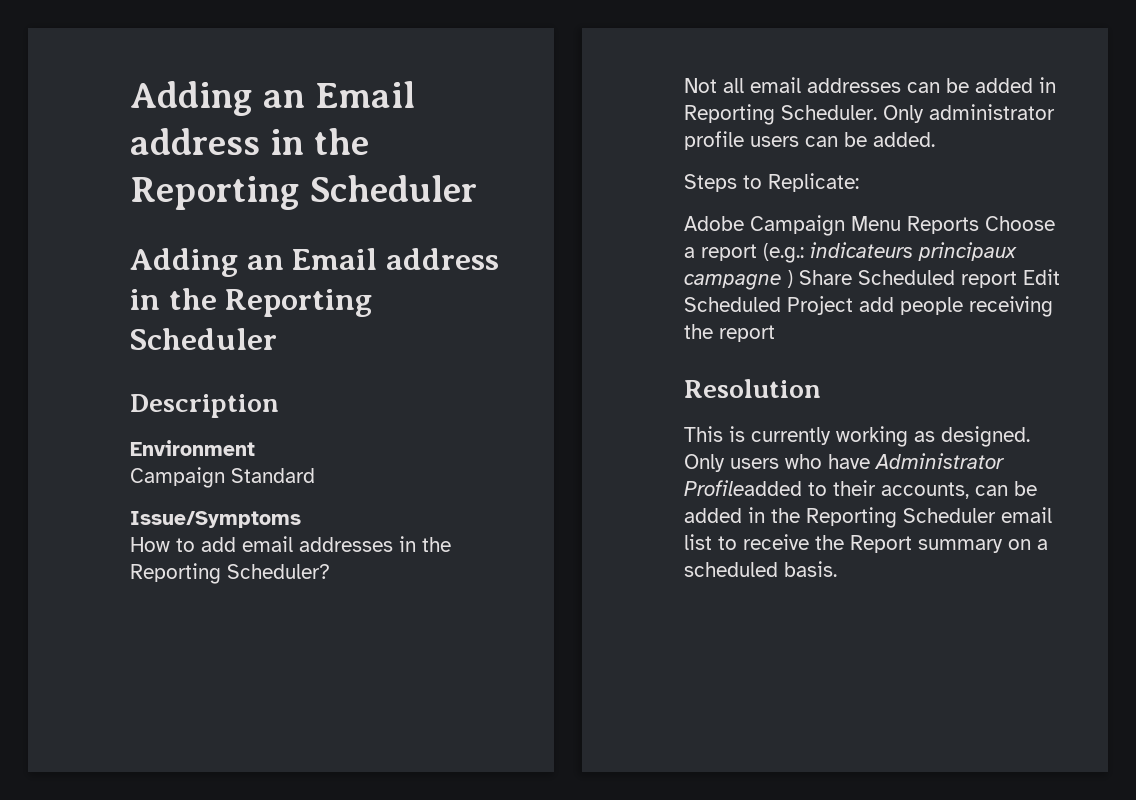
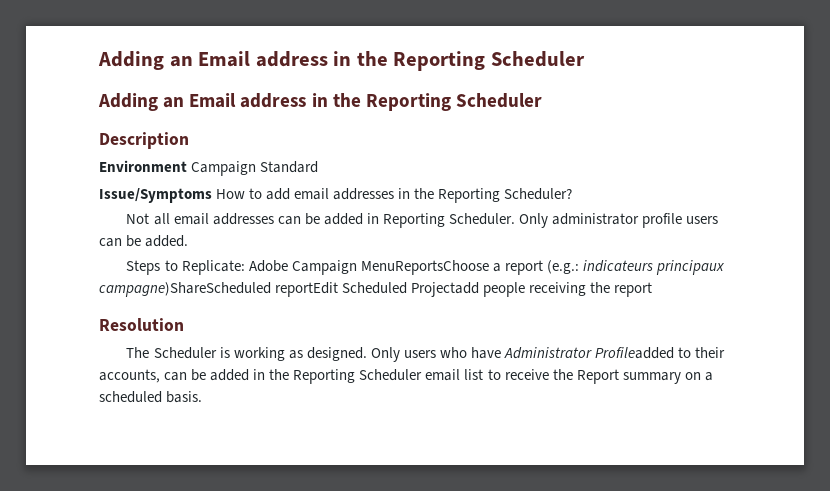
- Environment
- Campaign Standard
+ Environment Campaign Standard
- Issue/Symptoms
- How to add email addresses in the Reporting Scheduler?
+ Issue/Symptoms How to add email addresses in the Reporting Scheduler?
- Steps to Replicate:
- Adobe Campaign Menu Reports Choose a report (e.g.: indicateurs principaux campagne ) Share Scheduled report Edit Scheduled Project add people receiving the report
+ Steps to Replicate: Adobe Campaign MenuReportsChoose a report (e.g.: indicateurs principaux campagne)ShareScheduled reportEdit Scheduled Projectadd people receiving the report
- This is currently working as designed.
+ The Scheduler is working as designed.

